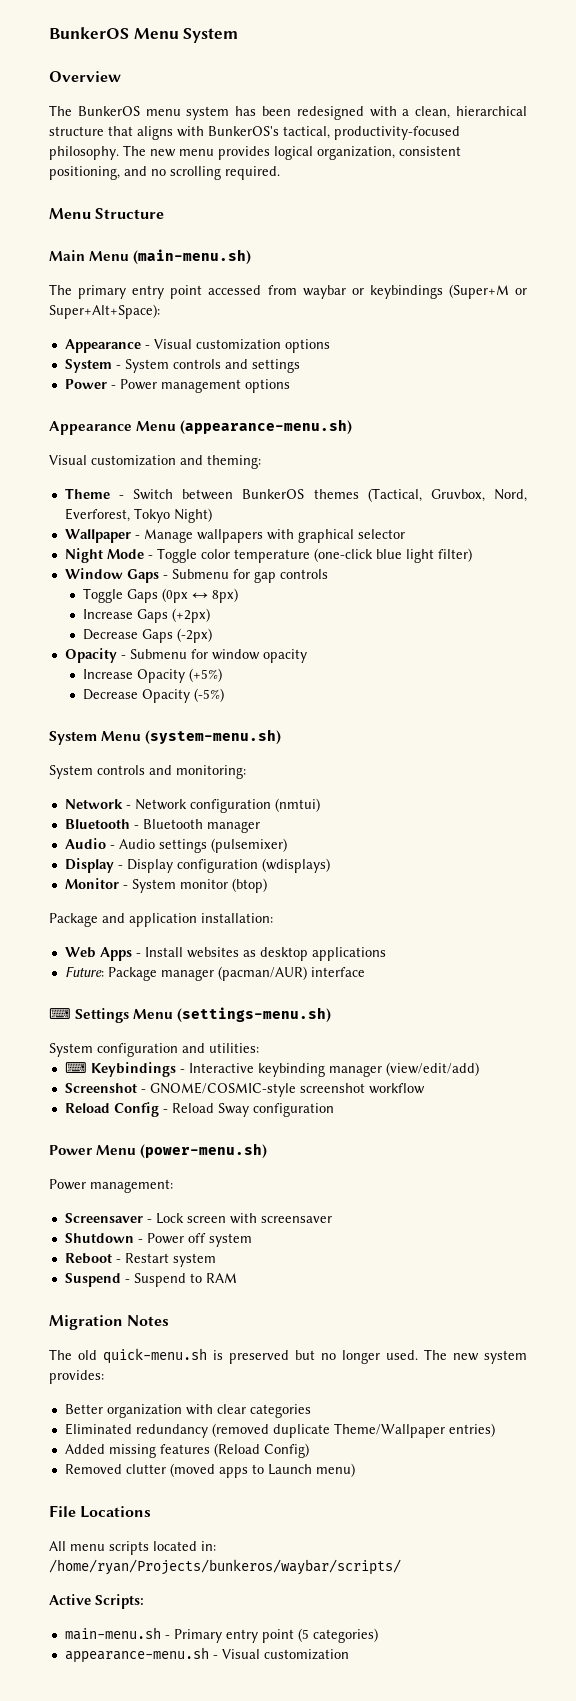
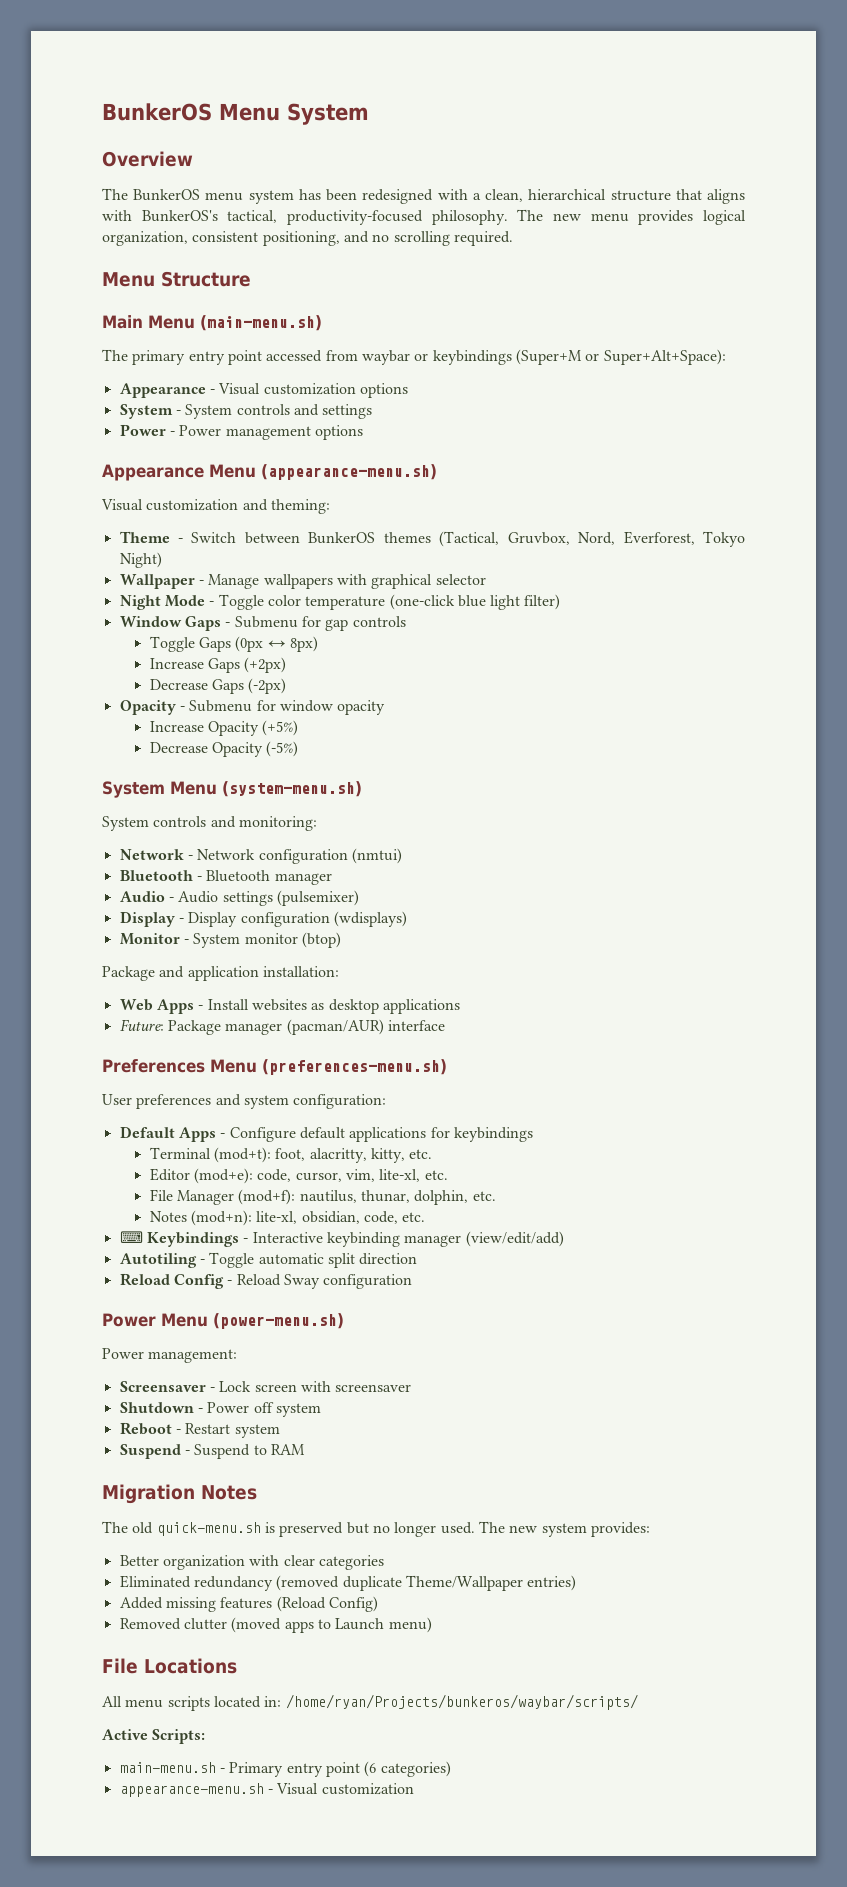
- ⌨ Settings Menu (settings-menu.sh)
- System configuration and utilities:
+ Preferences Menu (preferences-menu.sh)
+ User preferences and system configuration:
+ Default Apps - Configure default applications for keybindings
+ Terminal (mod+t): foot, alacritty, kitty, etc.
+ Editor (mod+e): code, cursor, vim, lite-xl, etc.
+ File Manager (mod+f): nautilus, thunar, dolphin, etc.
+ Notes (mod+n): lite-xl, obsidian, code, etc.
- Screenshot - GNOME/COSMIC-style screenshot workflow
+ Autotiling - Toggle automatic split direction
- main-menu.sh - Primary entry point (5 categories)
+ main-menu.sh - Primary entry point (6 categories)

